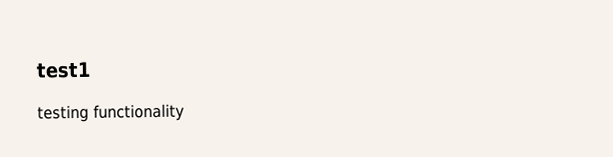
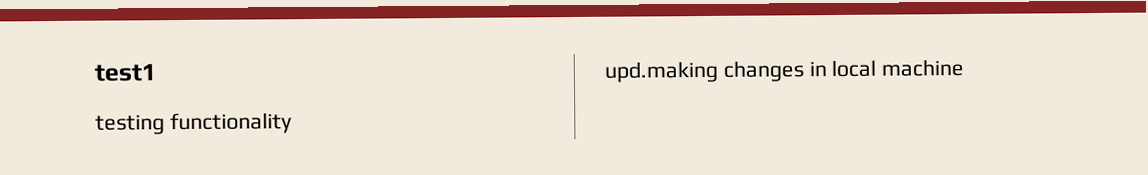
+ upd.making changes in local machine

